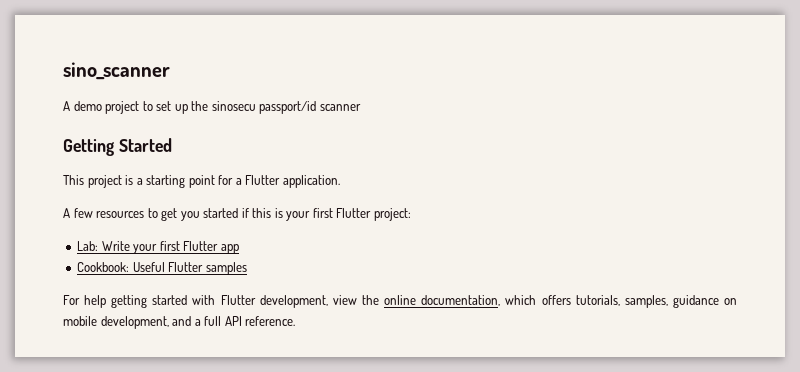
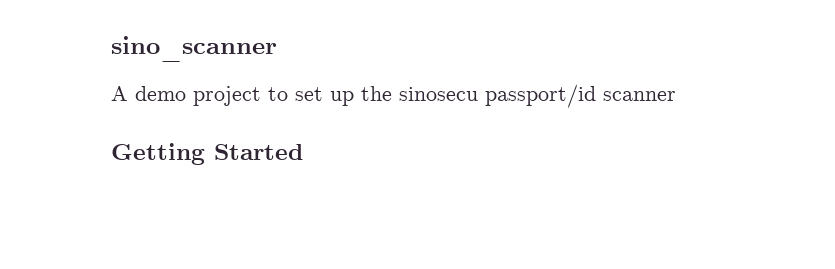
- This project is a starting point for a Flutter application.
- A few resources to get you started if this is your first Flutter project:
- Lab: Write your first Flutter app
- Cookbook: Useful Flutter samples
- For help getting started with Flutter development, view the online documentation, which offers tutorials, samples, guidance on mobile development, and a full API reference.

